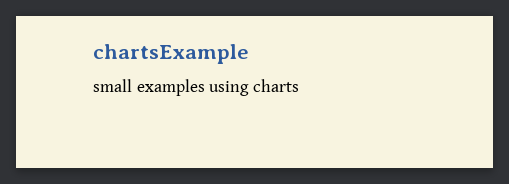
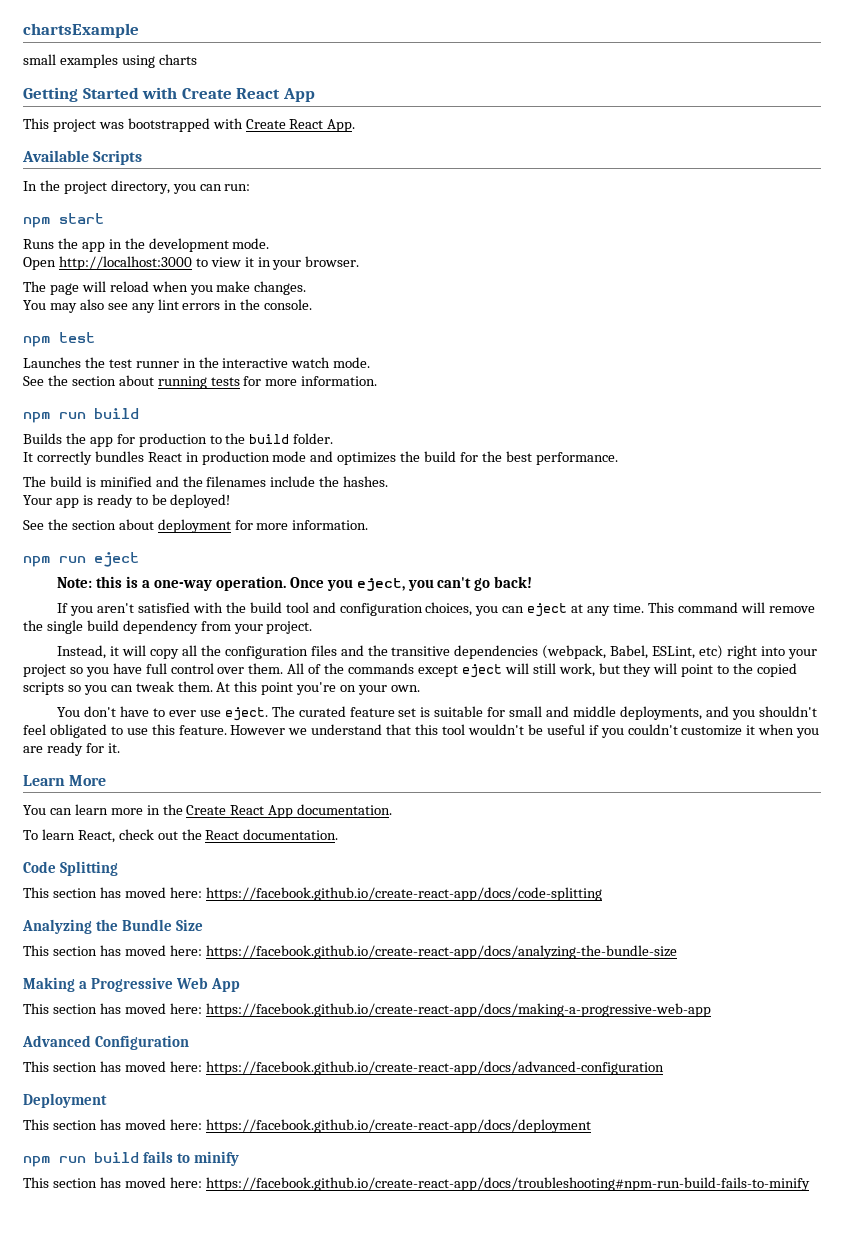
+ Getting Started with Create React App
+ This project was bootstrapped with Create React App.
+ Available Scripts
+ In the project directory, you can run:
+ npm start
+ Runs the app in the development mode.
+ Open http://localhost:3000 to view it in your browser.
+ The page will reload when you make changes.
+ You may also see any lint errors in the console.
+ npm test
+ Launches the test runner in the interactive watch mode.
+ See the section about running tests for more information.
+ npm run build
+ Builds the app for production to the build folder.
+ It correctly bundles React in production mode and optimizes the build for the best performance.
+ The build is minified and the filenames include the hashes.
+ Your app is ready to be deployed!
+ See the section about deployment for more information.
+ npm run eject
+ Note: this is a one-way operation. Once you eject, you can't go back!
+ If you aren't satisfied with the build tool and configuration choices, you can eject at any time. This command will remove the single build dependency from your project.
+ Instead, it will copy all the configuration files and the transitive dependencies (webpack, Babel, ESLint, etc) right into your project so you have full control over them. All of the commands except eject will still work, but they will point to the copied scripts so you can tweak them. At this point you're on your own.
+ You don't have to ever use eject. The curated feature set is suitable for small and middle deployments, and you shouldn't feel obligated to use this feature. However we understand that this tool wouldn't be useful if you couldn't customize it when you are ready for it.
+ Learn More
+ You can learn more in the Create React App documentation.
+ To learn React, check out the React documentation.
+ Code Splitting
+ This section has moved here: https://facebook.github.io/create-react-app/docs/code-splitting
+ Analyzing the Bundle Size
+ This section has moved here: https://facebook.github.io/create-react-app/docs/analyzing-the-bundle-size
+ Making a Progressive Web App
+ This section has moved here: https://facebook.github.io/create-react-app/docs/making-a-progressive-web-app
+ Advanced Configuration
+ This section has moved here: https://facebook.github.io/create-react-app/docs/advanced-configuration
+ Deployment
+ This section has moved here: https://facebook.github.io/create-react-app/docs/deployment
+ npm run build fails to minify
+ This section has moved here: https://facebook.github.io/create-react-app/docs/troubleshooting#npm-run-build-fails-to-minify

